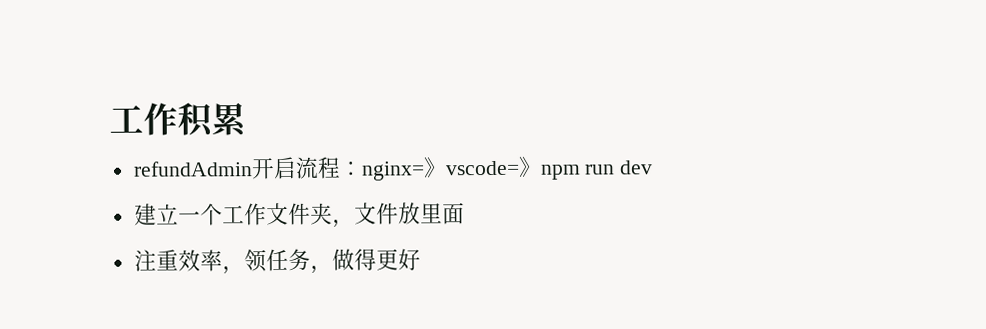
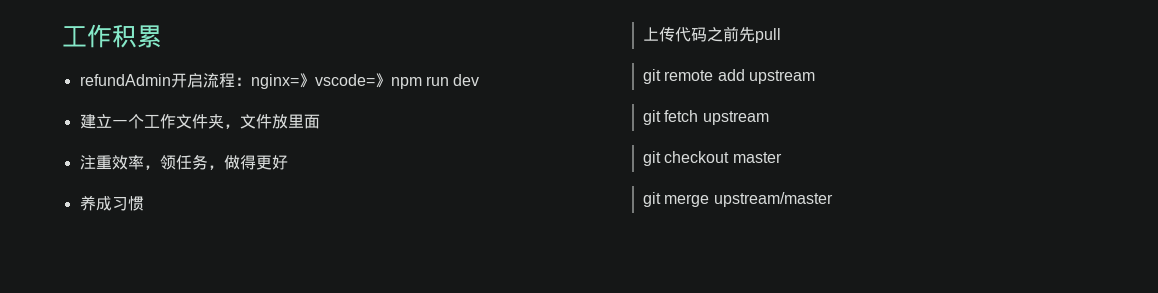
+ 养成习惯
+ 上传代码之前先pull
+ git remote add upstream
+ git fetch upstream
+ git checkout master
+ git merge upstream/master

